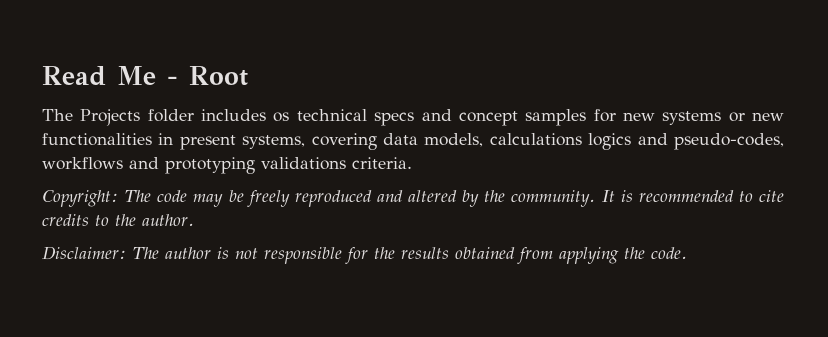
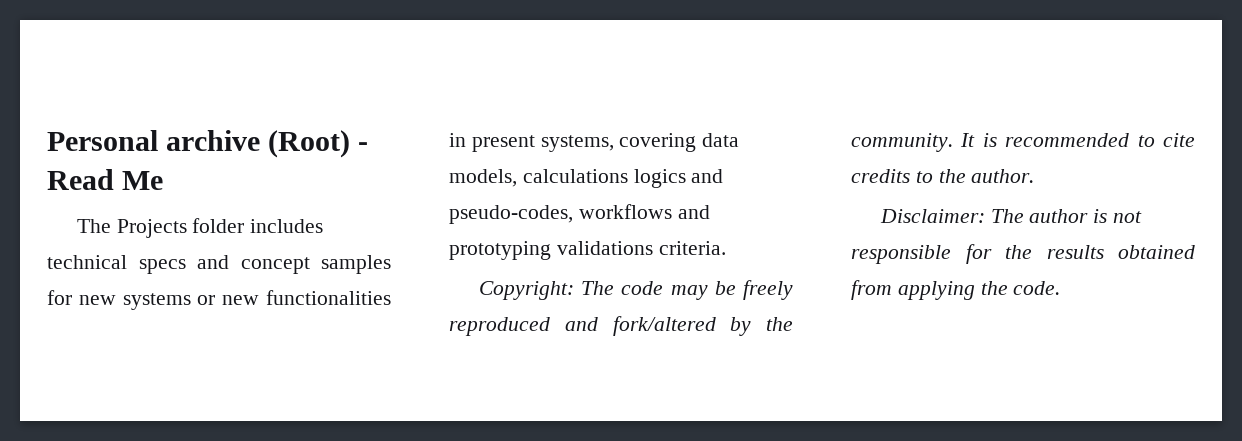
- Read Me - Root
+ Personal archive (Root) - Read Me
- The Projects folder includes os technical specs and concept samples for new systems or new functionalities in present systems, covering data models, calculations logics and pseudo-codes, workflows and prototyping validations criteria.
+ The Projects folder includes technical specs and concept samples for new systems or new functionalities in present systems, covering data models, calculations logics and pseudo-codes, workflows and prototyping validations criteria.
- Copyright: The code may be freely reproduced and altered by the community.
+ Copyright: The code may be freely reproduced and fork/altered by the community.

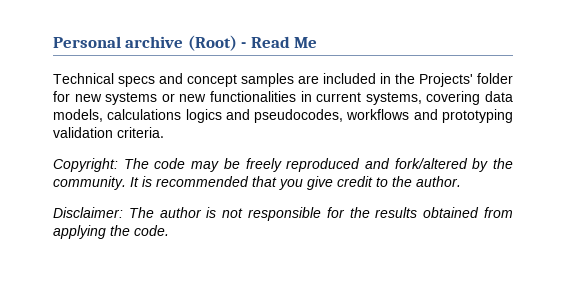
- The Projects folder includes technical specs and concept samples for new systems or new functionalities in present systems, covering data models, calculations logics and pseudo-codes, workflows and prototyping validations criteria.
+ Technical specs and concept samples are included in the Projects' folder for new systems or new functionalities in current systems, covering data models, calculations logics and pseudocodes, workflows and prototyping validation criteria.
- It is recommended to cite credits to the author.
+ It is recommended that you give credit to the author.

